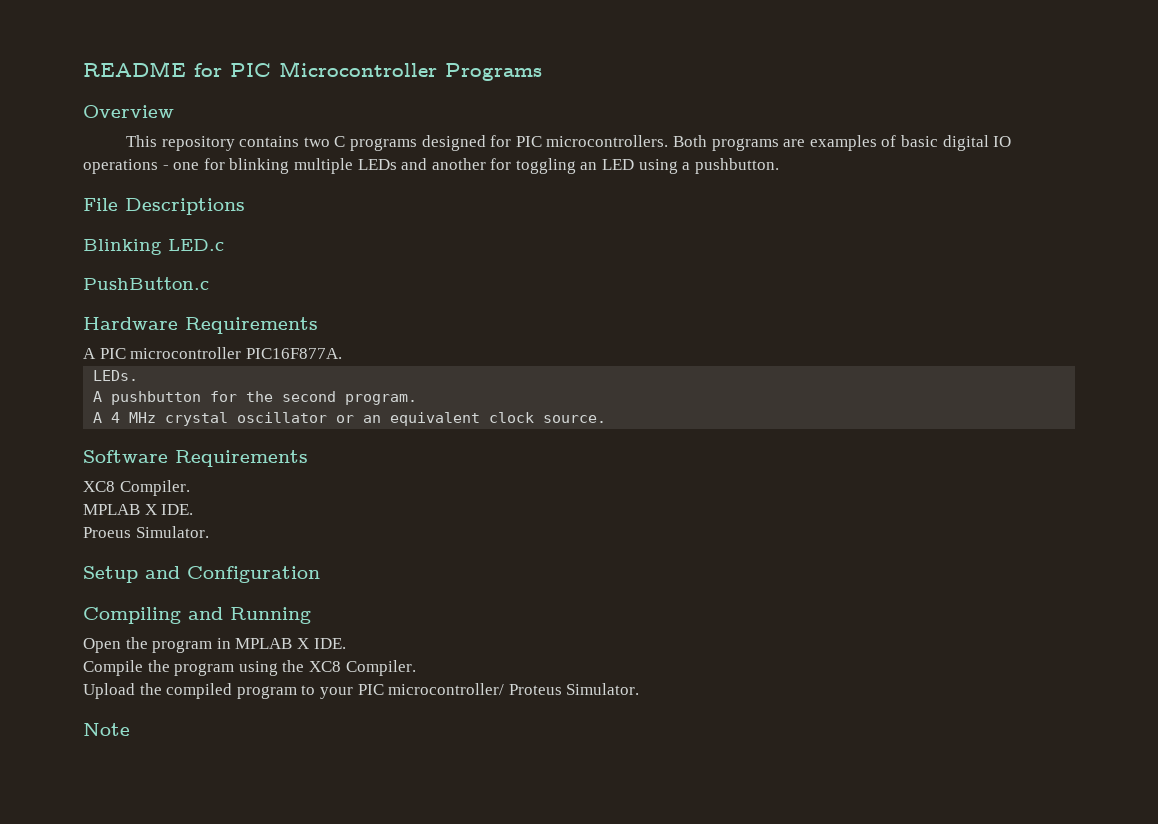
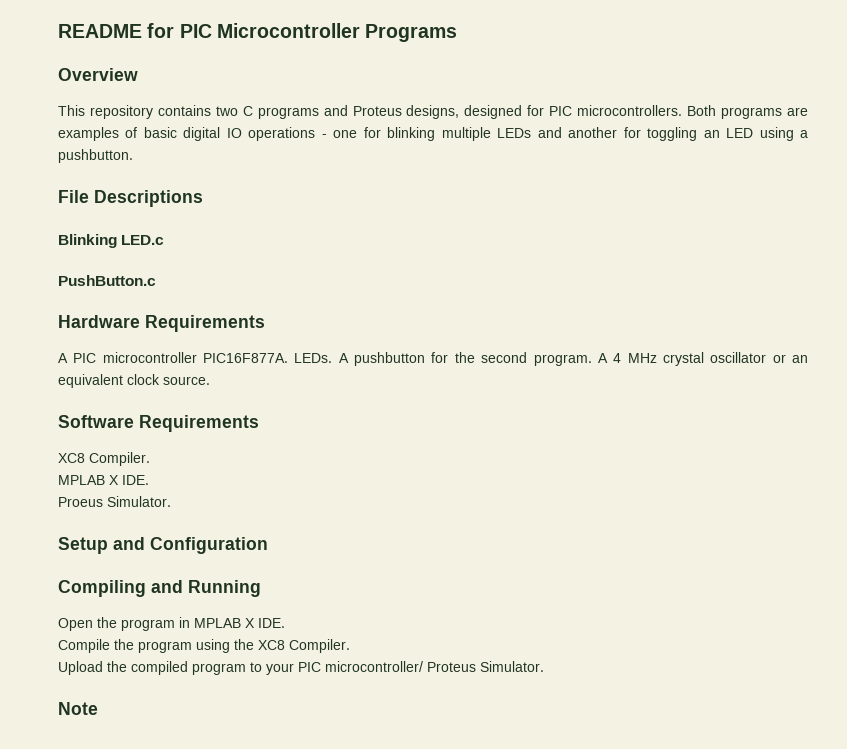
- This repository contains two C programs designed for PIC microcontrollers.
+ This repository contains two C programs and Proteus designs, designed for PIC microcontrollers.
- A PIC microcontroller PIC16F877A.
- LEDs.
- A pushbutton for the second program.
- A 4 MHz crystal oscillator or an equivalent clock source.
+ A PIC microcontroller PIC16F877A. LEDs. A pushbutton for the second program. A 4 MHz crystal oscillator or an equivalent clock source.

